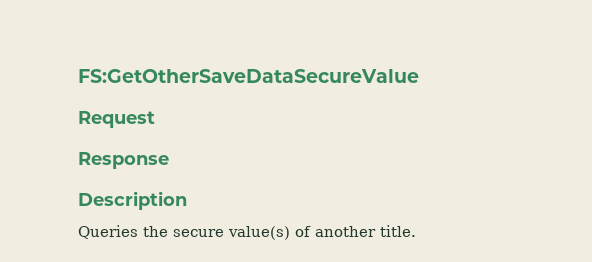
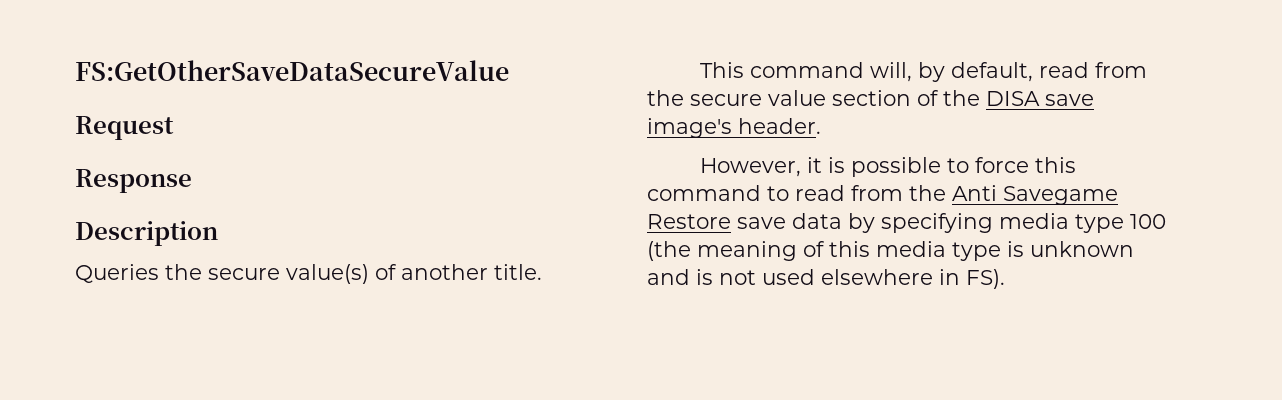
+ This command will, by default, read from the secure value section of the DISA save image's header.
+ However, it is possible to force this command to read from the Anti Savegame Restore save data by specifying media type 100 (the meaning of this media type is unknown and is not used elsewhere in FS).

